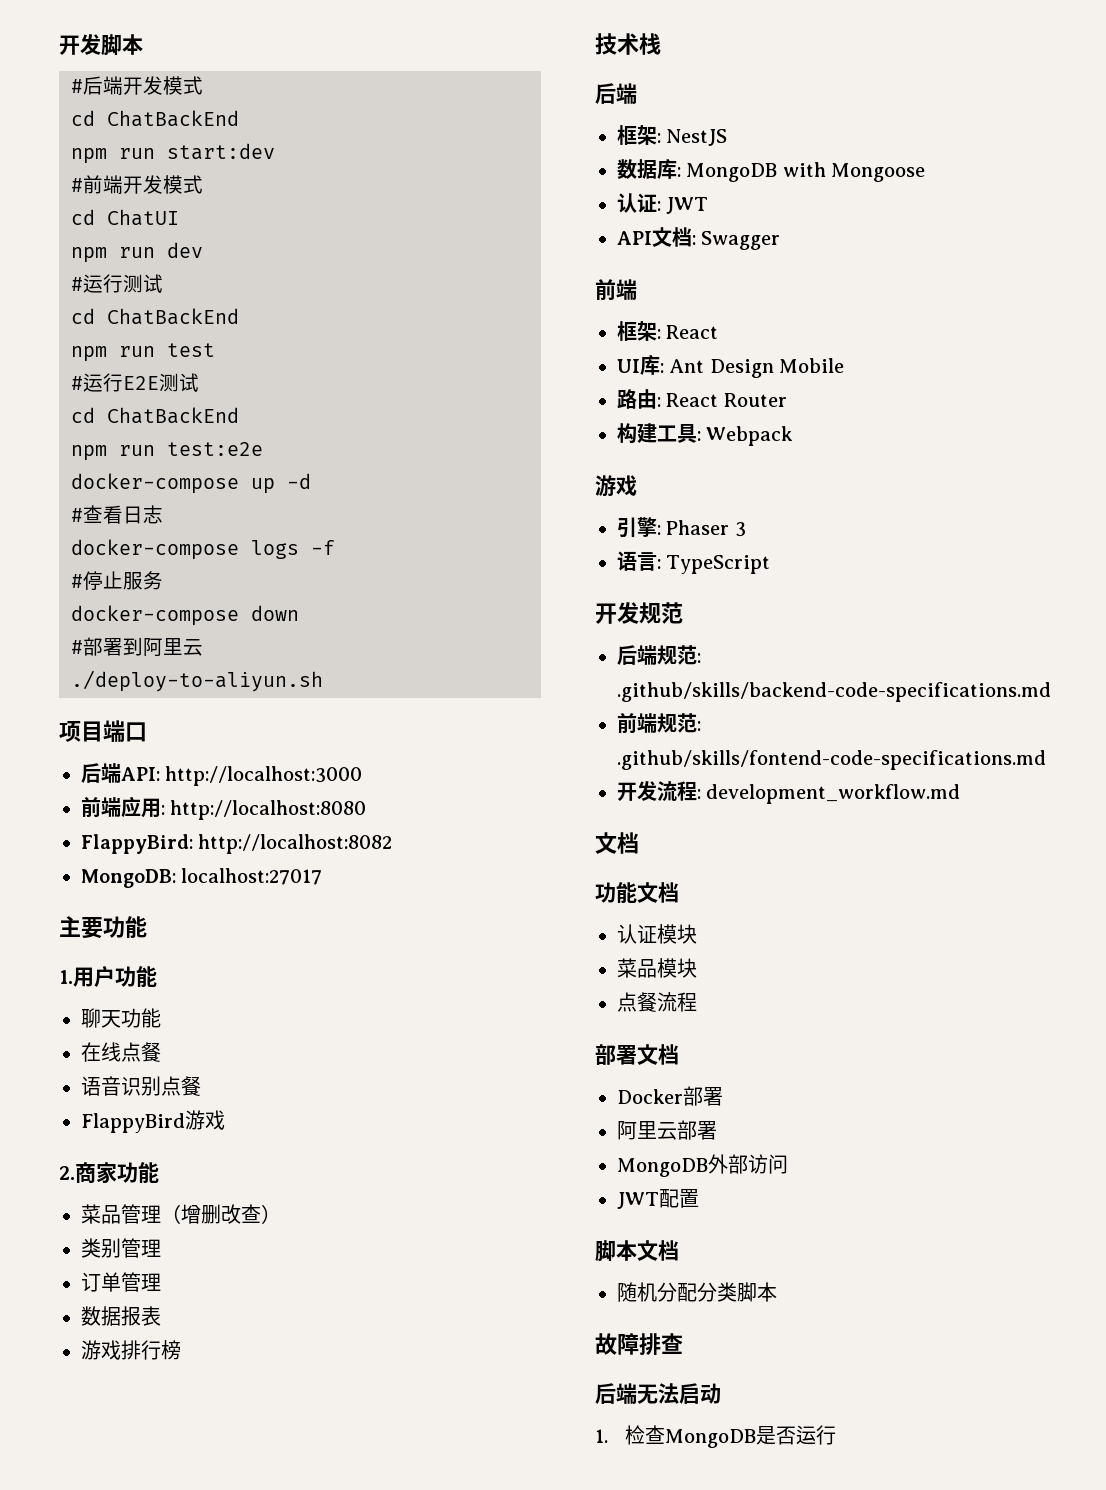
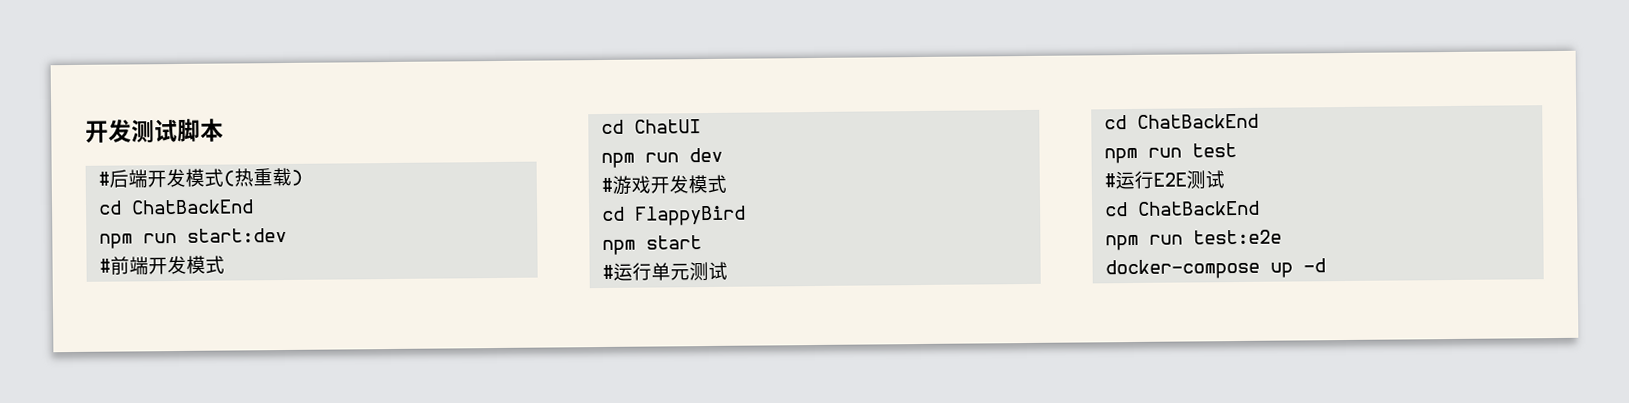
- 开发脚本
+ 开发测试脚本
- #后端开发模式
+ #后端开发模式(热重载)
- #运行测试
+ #游戏开发模式
+ cd FlappyBird
+ npm start
+ #运行单元测试
- #查看日志
- docker-compose logs -f
- #停止服务
- docker-compose down
- #部署到阿里云
- ./deploy-to-aliyun.sh
- 项目端口
- 后端API: http://localhost:3000
- 前端应用: http://localhost:8080
- FlappyBird: http://localhost:8082
- MongoDB: localhost:27017
- 主要功能
- 1.用户功能
- 聊天功能
- 在线点餐
- 语音识别点餐
- FlappyBird游戏
- 2.商家功能
- 菜品管理（增删改查）
- 类别管理
- 订单管理
- 数据报表
- 游戏排行榜
- 技术栈
- 后端
- 框架: NestJS
- 数据库: MongoDB with Mongoose
- 认证: JWT
- API文档: Swagger
- 前端
- 框架: React
- UI库: Ant Design Mobile
- 路由: React Router
- 构建工具: Webpack
- 游戏
- 引擎: Phaser 3
- 语言: TypeScript
- 开发规范
- 后端规范: .github/skills/backend-code-specifications.md
- 前端规范: .github/skills/fontend-code-specifications.md
- 开发流程: development_workflow.md
- 文档
- 功能文档
- 认证模块
- 菜品模块
- 点餐流程
- 部署文档
- Docker部署
- 阿里云部署
- MongoDB外部访问
- JWT配置
- 脚本文档
- 随机分配分类脚本
- 故障排查
- 后端无法启动
- 1.检查MongoDB是否运行

